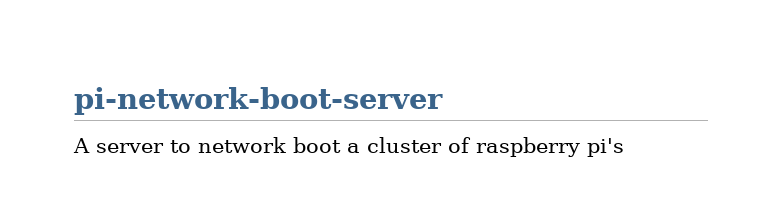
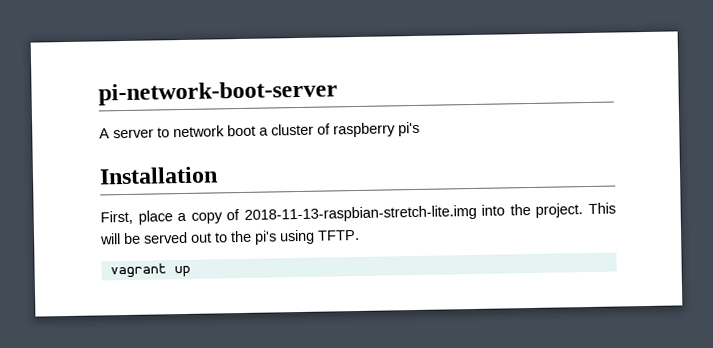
+ Installation
+ First, place a copy of 2018-11-13-raspbian-stretch-lite.img into the project. This will be served out to the pi's using TFTP.
+ vagrant up

